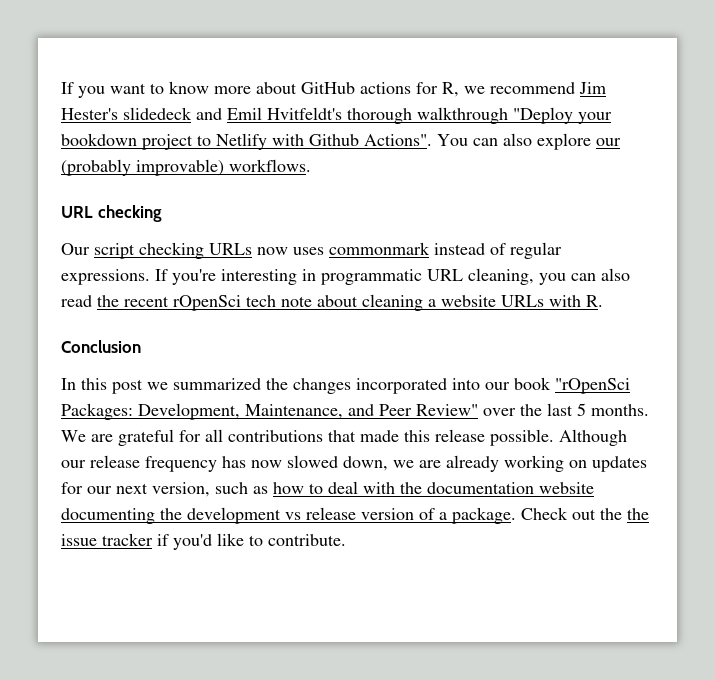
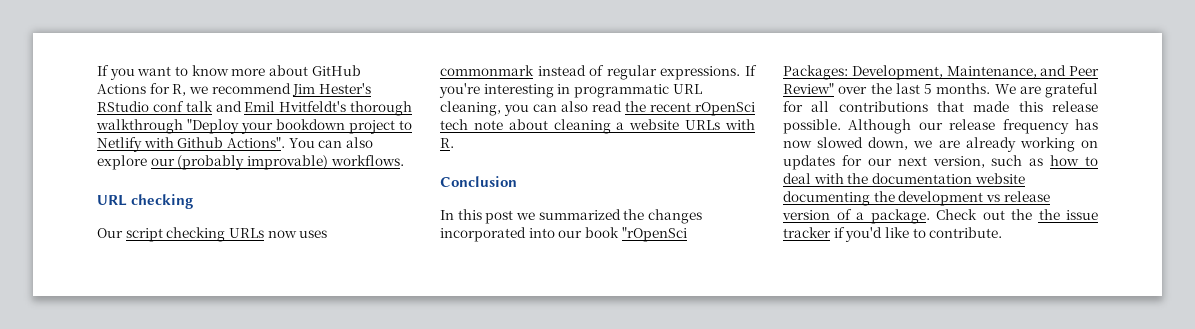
- If you want to know more about GitHub actions for R, we recommend Jim Hester's slidedeck and Emil Hvitfeldt's thorough walkthrough "Deploy your bookdown project to Netlify with Github Actions".
+ If you want to know more about GitHub Actions for R, we recommend Jim Hester's RStudio conf talk and Emil Hvitfeldt's thorough walkthrough "Deploy your bookdown project to Netlify with Github Actions".

